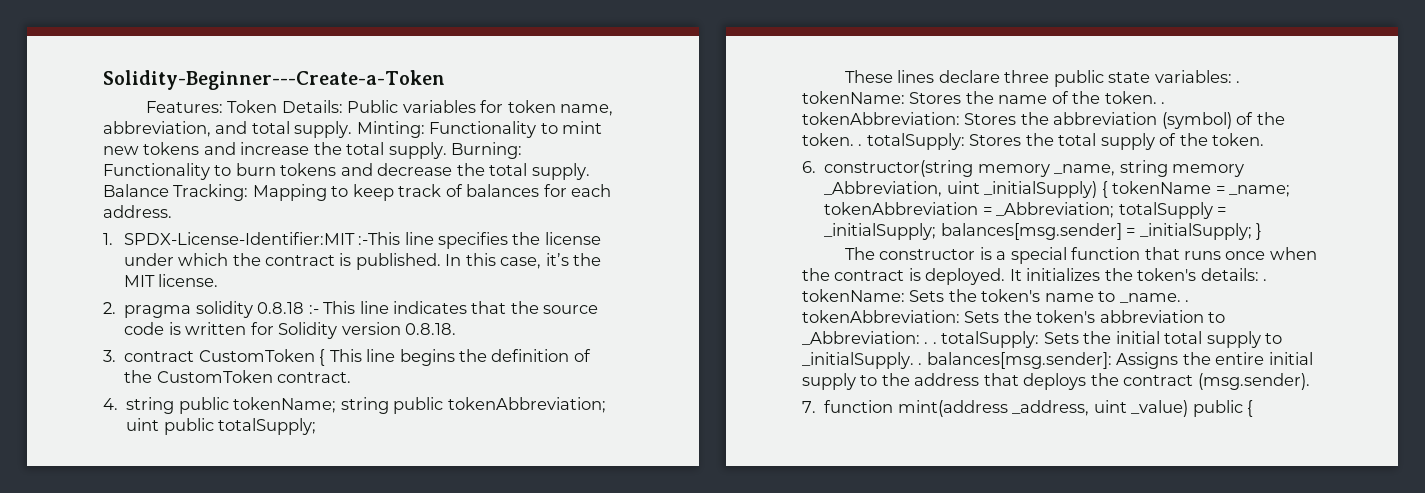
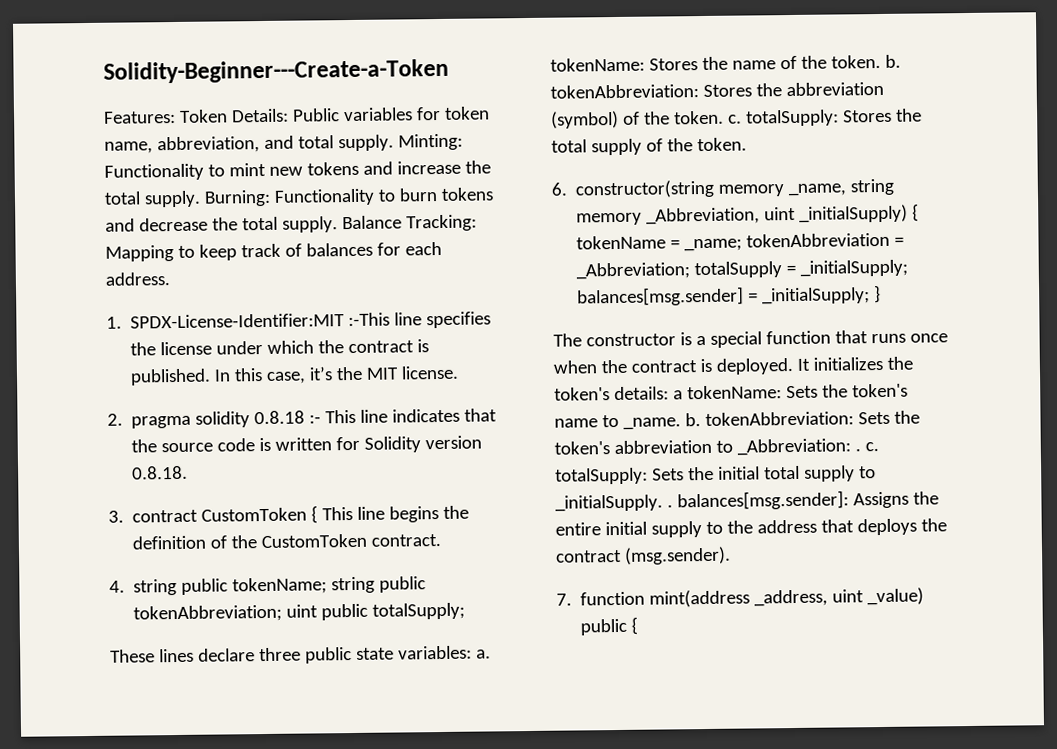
- These lines declare three public state variables: . tokenName: Stores the name of the token. . tokenAbbreviation: Stores the abbreviation (symbol) of the token. . totalSupply: Stores the total supply of the token.
+ These lines declare three public state variables: a. tokenName: Stores the name of the token. b. tokenAbbreviation: Stores the abbreviation (symbol) of the token. c. totalSupply: Stores the total supply of the token.
- It initializes the token's details: . tokenName: Sets the token's name to _name. . tokenAbbreviation: Sets the token's abbreviation to _Abbreviation: . . totalSupply: Sets the initial total supply to _initialSupply. . balances[msg.sender]: Assigns the entire initial supply to the address that deploys the contract (msg.sender).
+ It initializes the token's details: a tokenName: Sets the token's name to _name. b. tokenAbbreviation: Sets the token's abbreviation to _Abbreviation: . c. totalSupply: Sets the initial total supply to _initialSupply. . balances[msg.sender]: Assigns the entire initial supply to the address that deploys the contract (msg.sender).

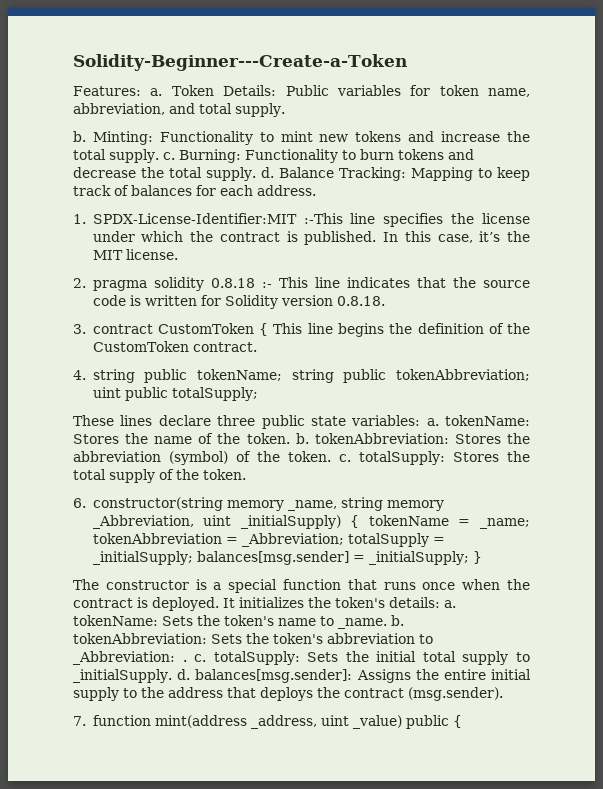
- Features: Token Details: Public variables for token name, abbreviation, and total supply.
+ Features: a. Token Details: Public variables for token name, abbreviation, and total supply.
+ b.
- Minting: Functionality to mint new tokens and increase the total supply.
+ Minting: Functionality to mint new tokens and increase the total supply. c.
- Burning: Functionality to burn tokens and decrease the total supply.
+ Burning: Functionality to burn tokens and decrease the total supply. d.
- It initializes the token's details: a tokenName: Sets the token's name to _name. b. tokenAbbreviation: Sets the token's abbreviation to _Abbreviation: . c. totalSupply: Sets the initial total supply to _initialSupply. . balances[msg.sender]: Assigns the entire initial supply to the address that deploys the contract (msg.sender).
+ It initializes the token's details: a. tokenName: Sets the token's name to _name. b. tokenAbbreviation: Sets the token's abbreviation to _Abbreviation: . c. totalSupply: Sets the initial total supply to _initialSupply. d. balances[msg.sender]: Assigns the entire initial supply to the address that deploys the contract (msg.sender).

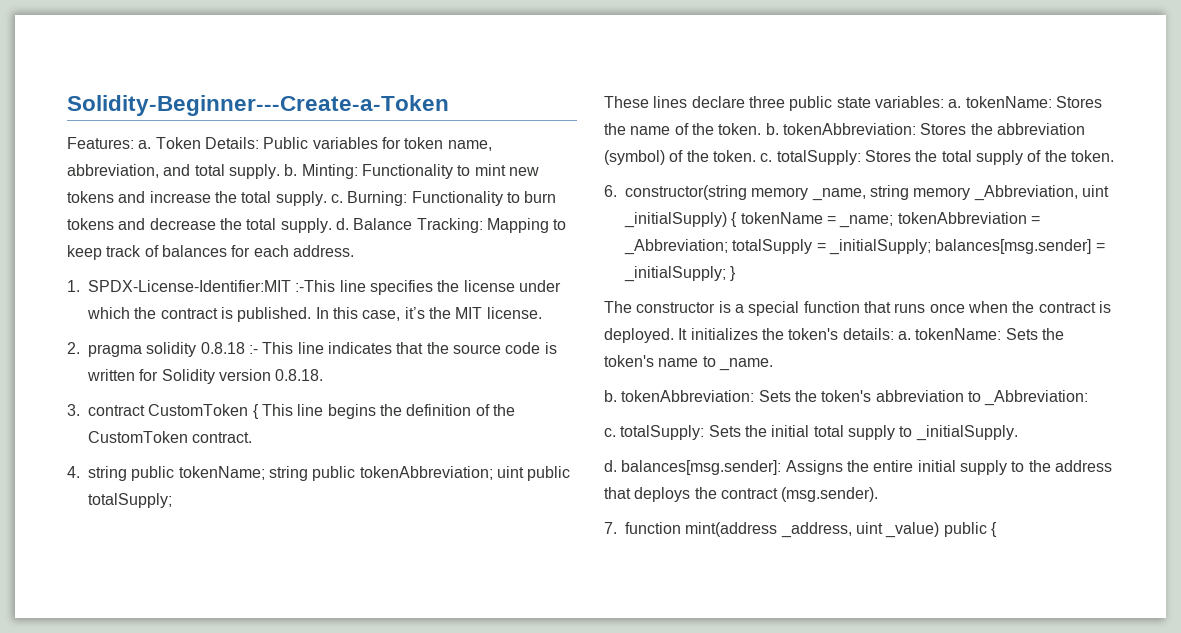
- Token Details: Public variables for token name, abbreviation, and total supply.
- b.
+ Token Details: Public variables for token name, abbreviation, and total supply. b.
- It initializes the token's details: a. tokenName: Sets the token's name to _name. b. tokenAbbreviation: Sets the token's abbreviation to _Abbreviation: . c. totalSupply: Sets the initial total supply to _initialSupply. d. balances[msg.sender]: Assigns the entire initial supply to the address that deploys the contract (msg.sender).
+ It initializes the token's details: a. tokenName: Sets the token's name to _name.
+ b. tokenAbbreviation: Sets the token's abbreviation to _Abbreviation:
+ c. totalSupply: Sets the initial total supply to _initialSupply.
+ d. balances[msg.sender]: Assigns the entire initial supply to the address that deploys the contract (msg.sender).

